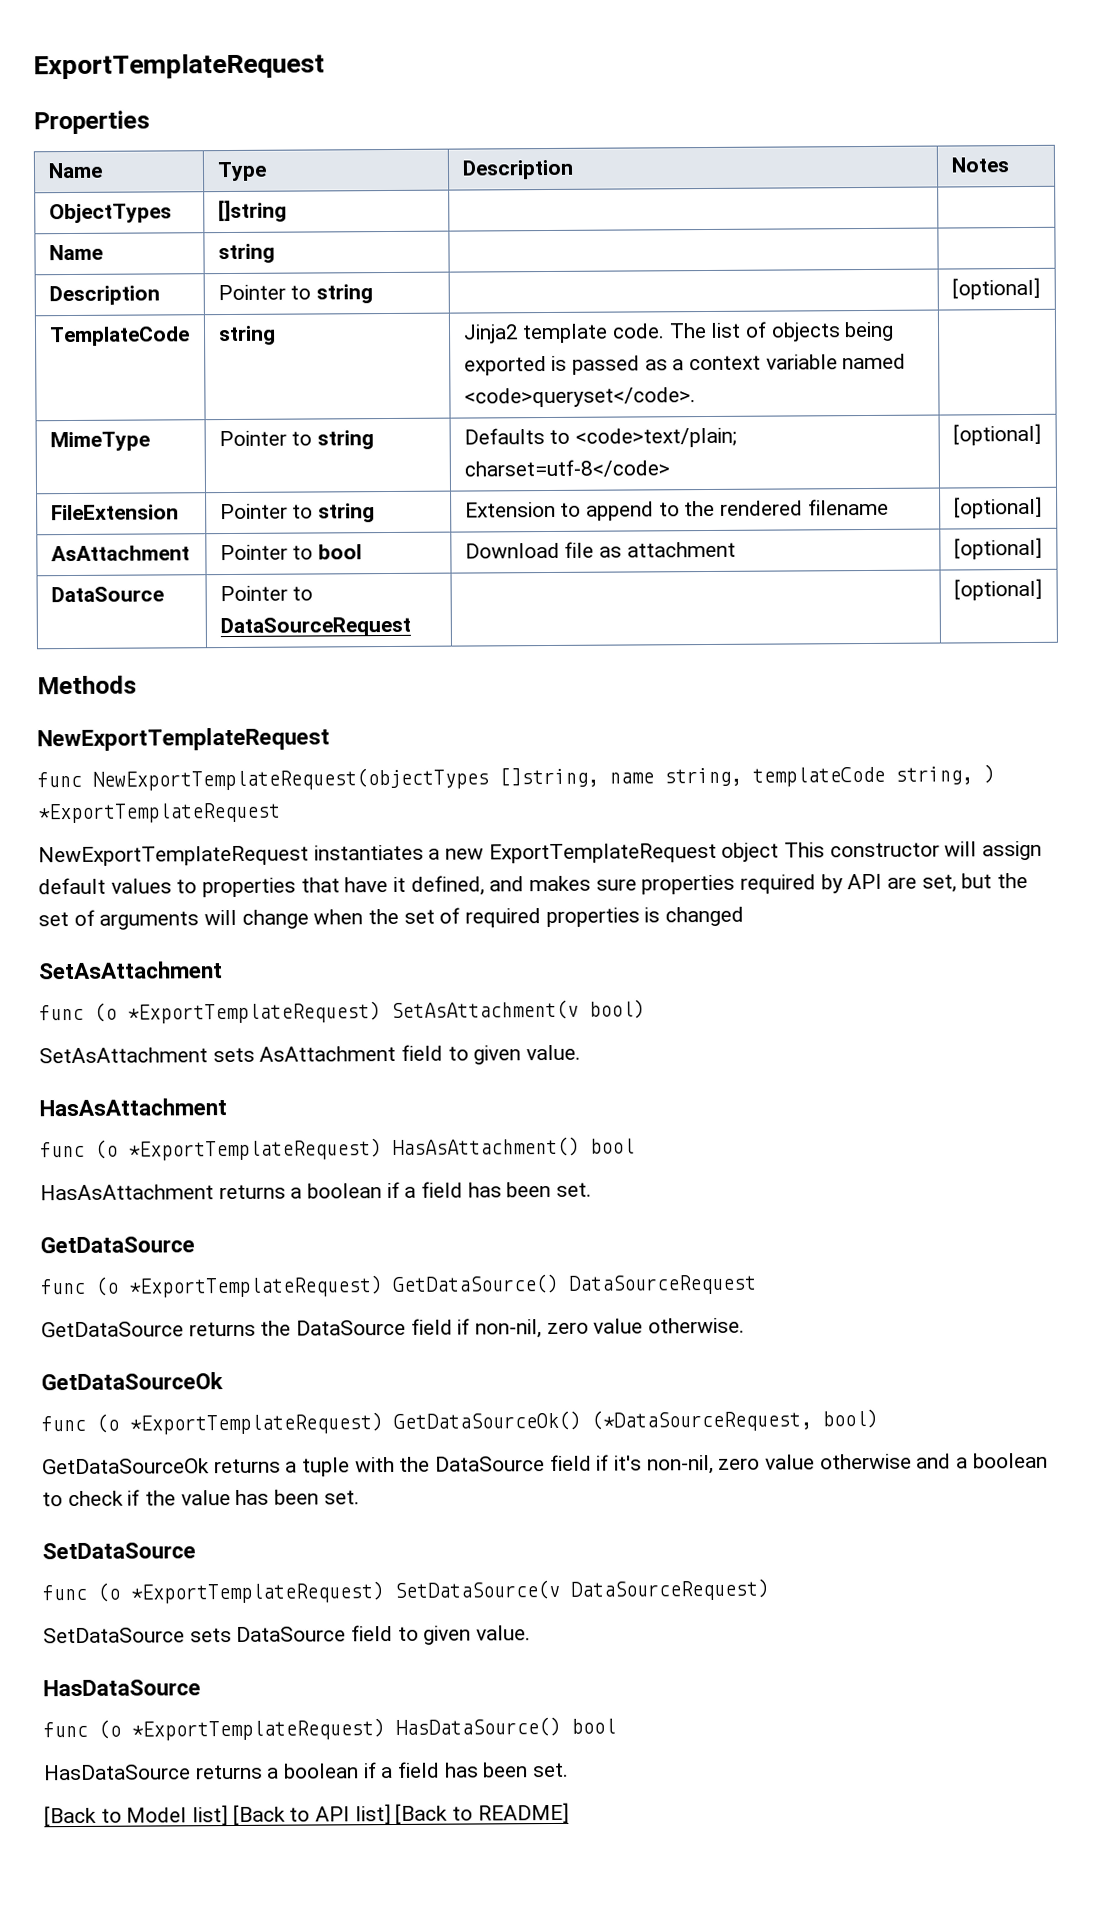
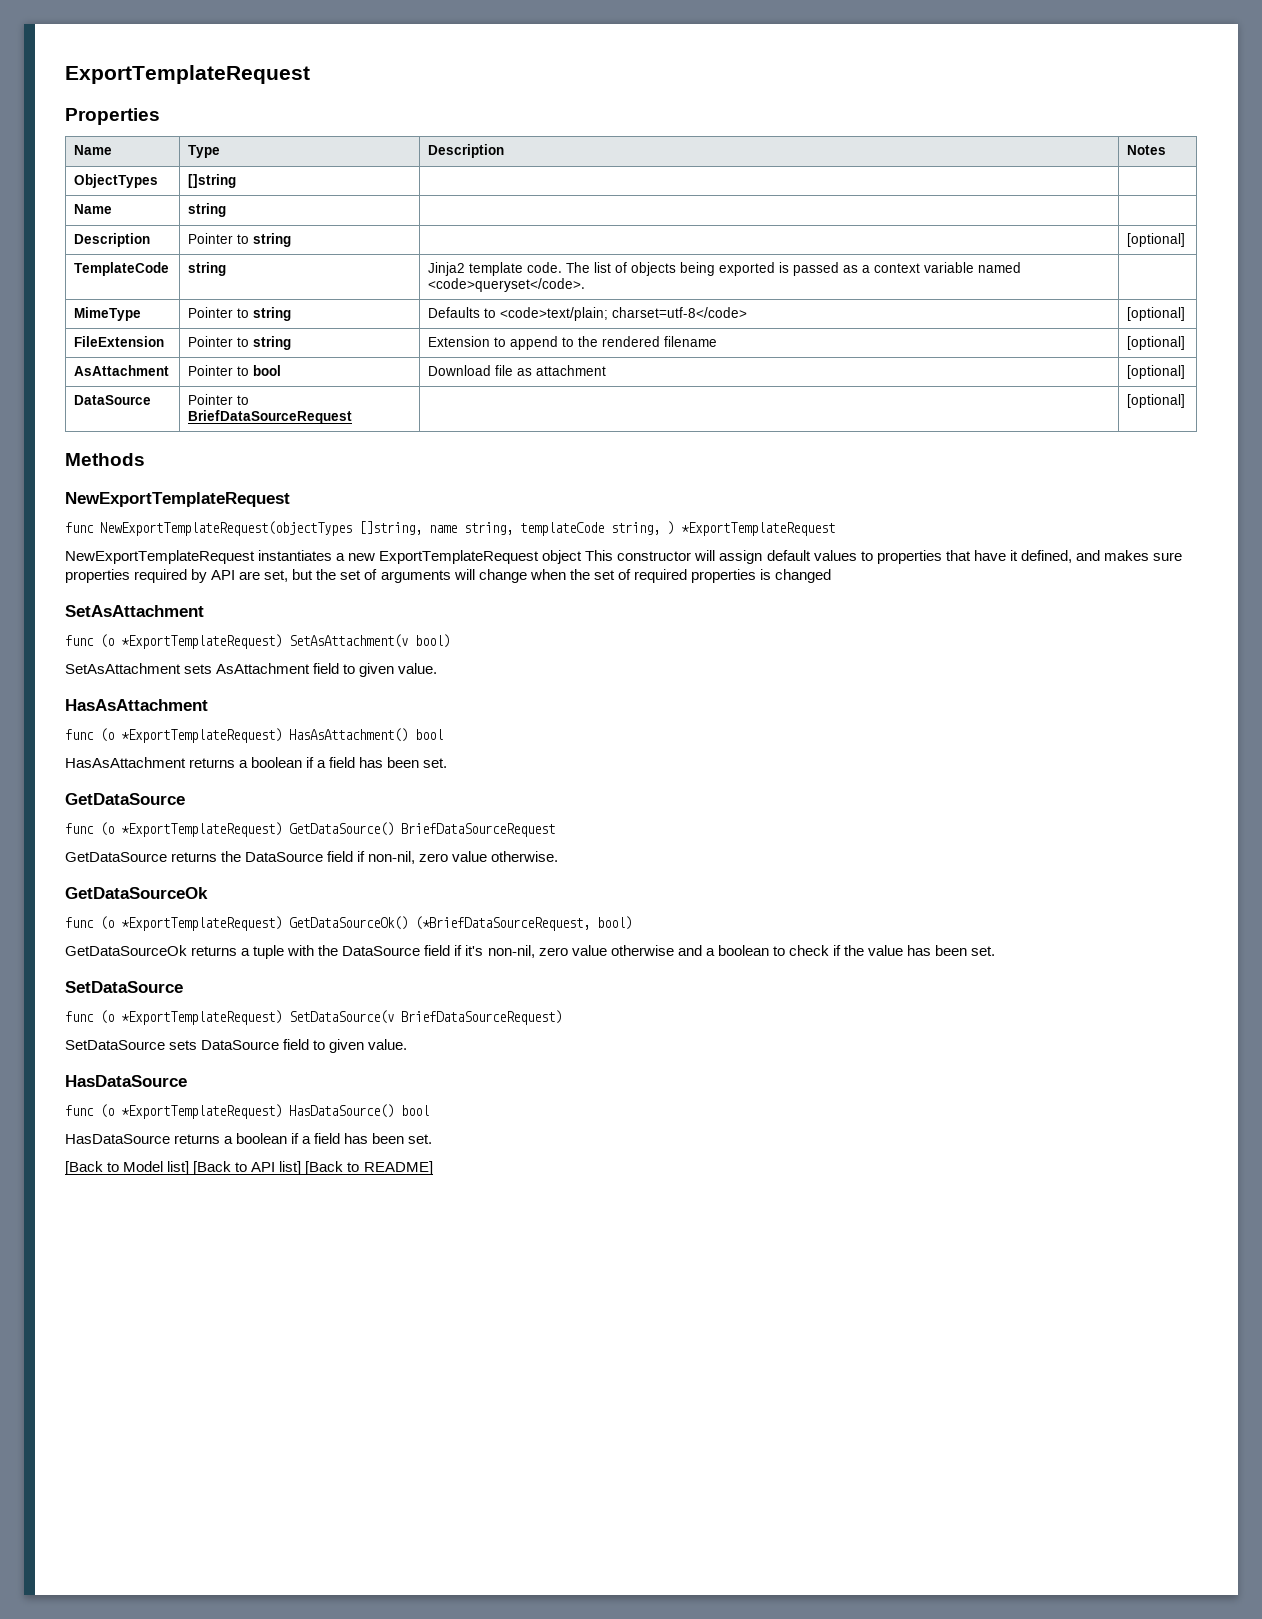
- DataSource | Pointer to DataSourceRequest | | [optional]
+ DataSource | Pointer to BriefDataSourceRequest | | [optional]
- func (o *ExportTemplateRequest) GetDataSource() DataSourceRequest
+ func (o *ExportTemplateRequest) GetDataSource() BriefDataSourceRequest
- func (o *ExportTemplateRequest) GetDataSourceOk() (*DataSourceRequest, bool)
+ func (o *ExportTemplateRequest) GetDataSourceOk() (*BriefDataSourceRequest, bool)
- func (o *ExportTemplateRequest) SetDataSource(v DataSourceRequest)
+ func (o *ExportTemplateRequest) SetDataSource(v BriefDataSourceRequest)

